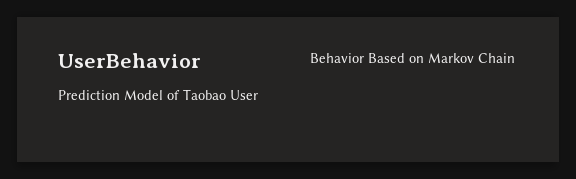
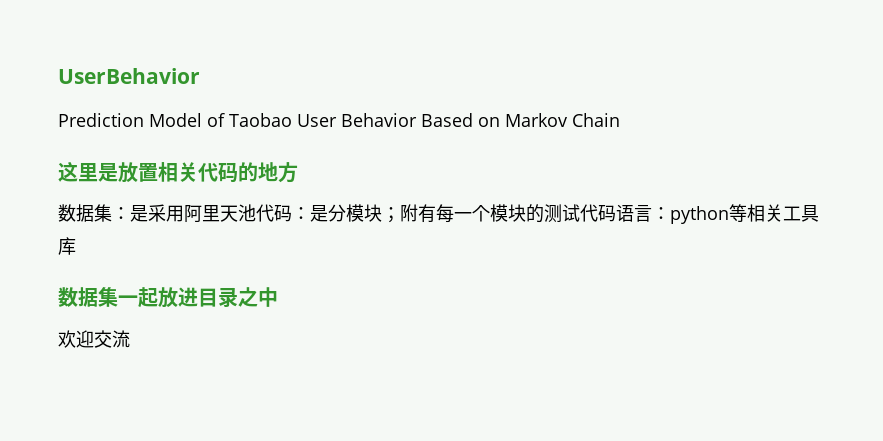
+ 这里是放置相关代码的地方
+ 数据集：是采用阿里天池代码：是分模块；附有每一个模块的测试代码语言：python等相关工具库
+ 数据集一起放进目录之中
+ 欢迎交流

